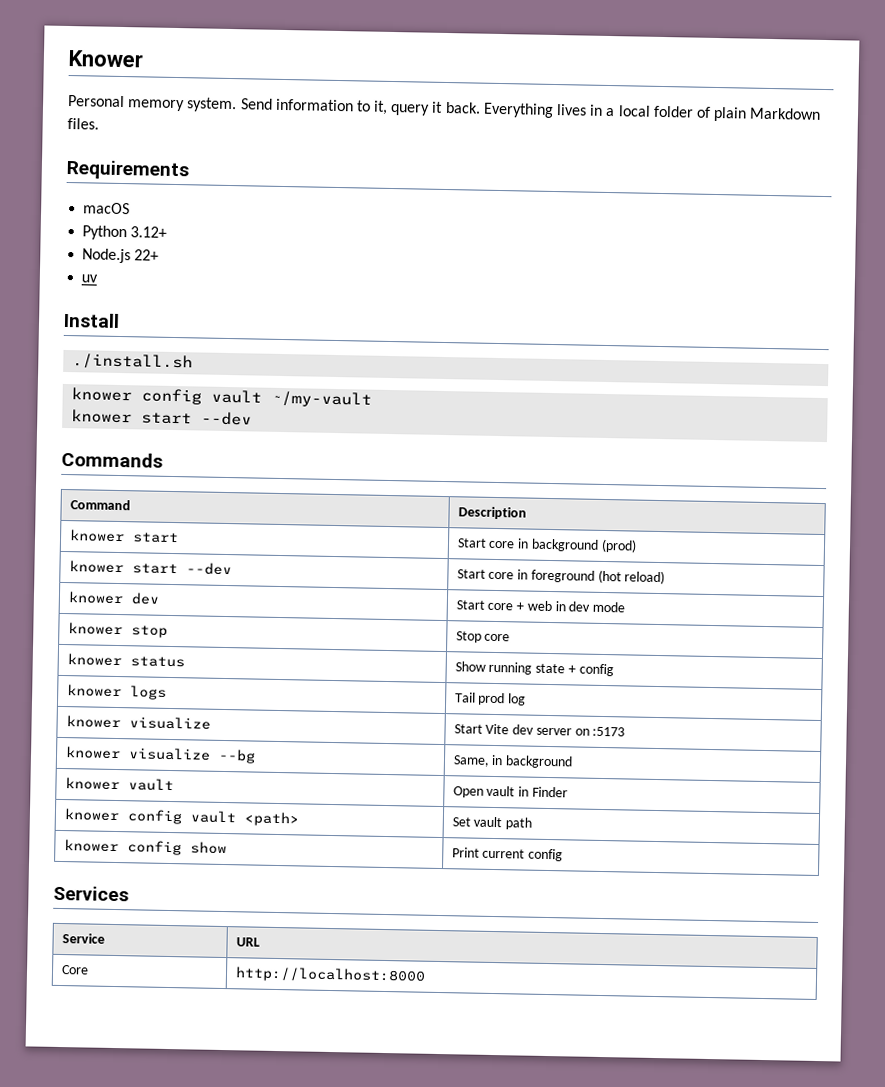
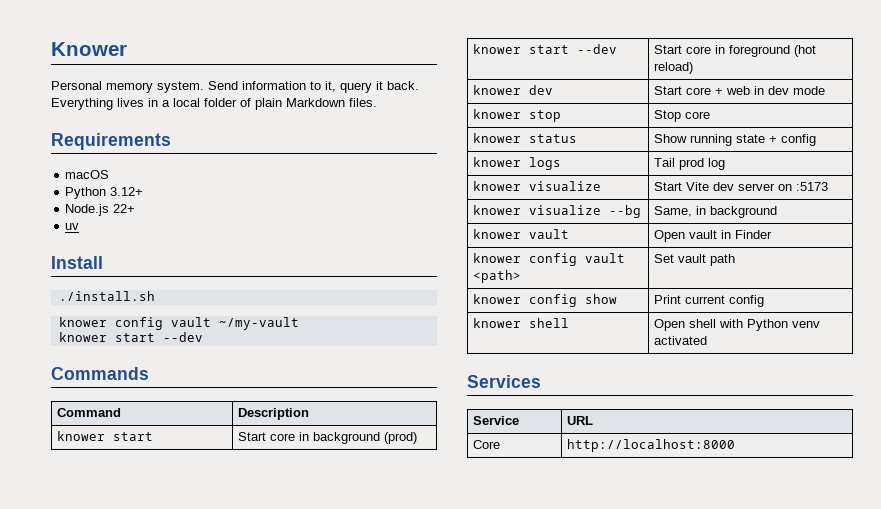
+ knower shell | Open shell with Python venv activated

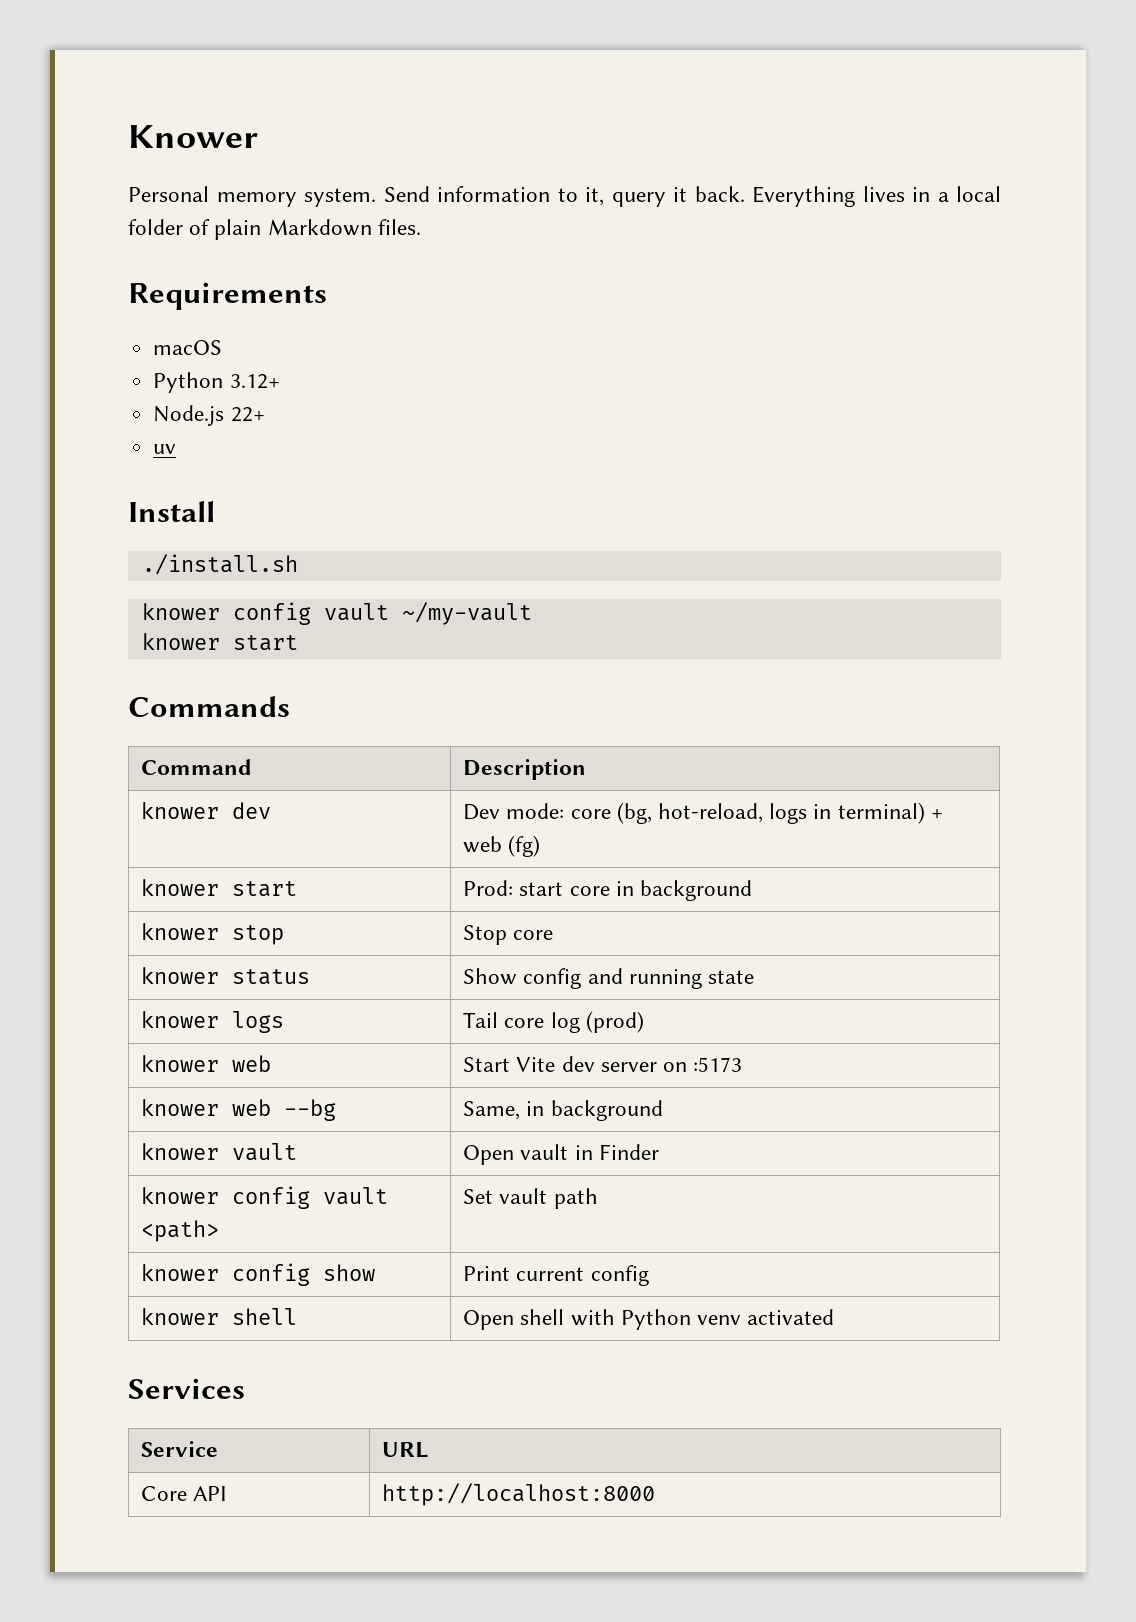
  knower config vault ~/my-vault
- knower start --dev
+ knower start
+ knower dev | Dev mode: core (bg, hot-reload, logs in terminal) + web (fg)
- knower start | Start core in background (prod)
- knower start --dev | Start core in foreground (hot reload)
- knower dev | Start core + web in dev mode
+ knower start | Prod: start core in background
- knower status | Show running state + config
+ knower status | Show config and running state
- knower logs | Tail prod log
- knower visualize | Start Vite dev server on :5173
+ knower logs | Tail core log (prod)
+ knower web | Start Vite dev server on :5173
- knower visualize --bg | Same, in background
+ knower web --bg | Same, in background
- Core | http://localhost:8000
+ Core API | http://localhost:8000

